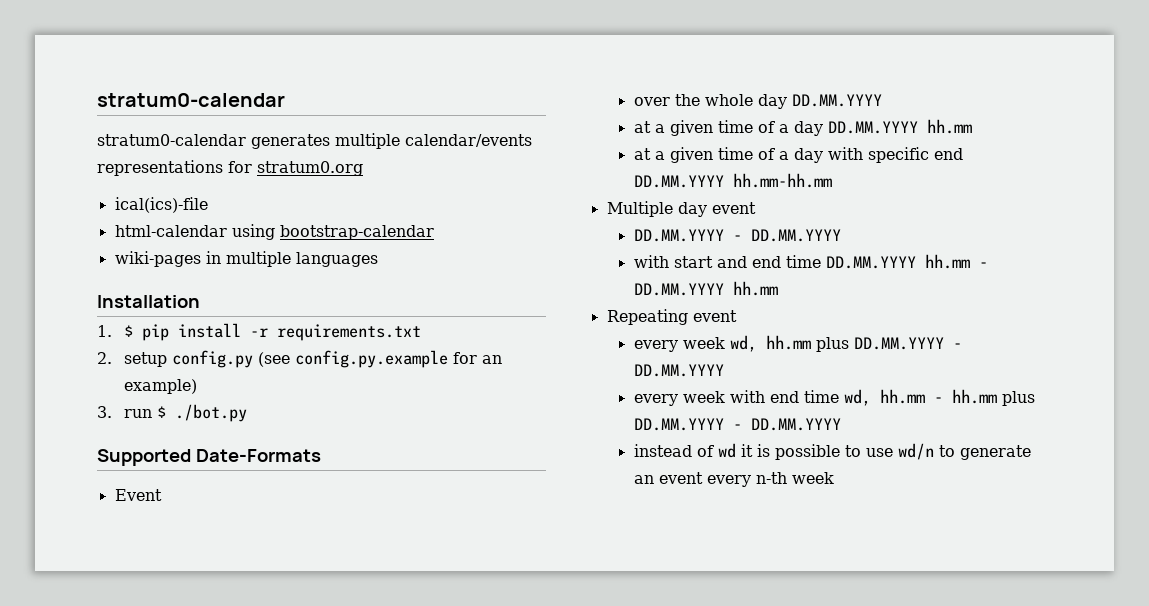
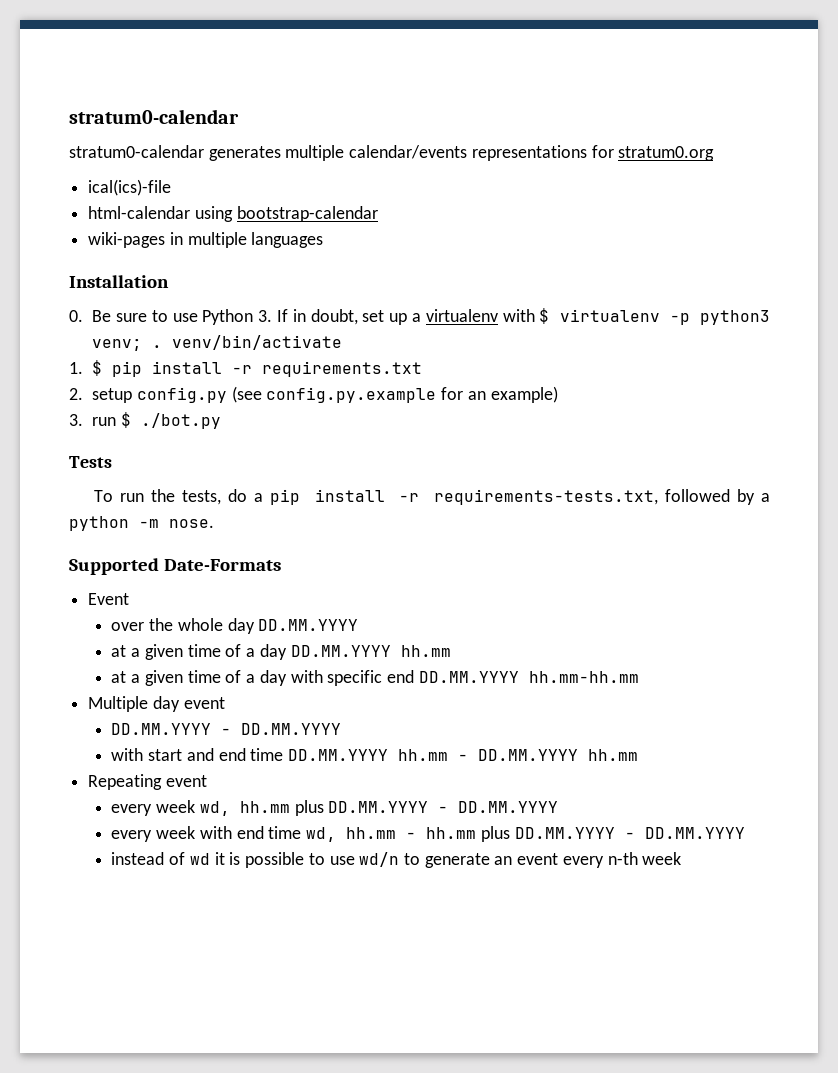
+ 0. Be sure to use Python 3. If in doubt, set up a virtualenv with $ virtualenv -p python3 venv; . venv/bin/activate
+ Tests
+ To run the tests, do a pip install -r requirements-tests.txt, followed by a python -m nose.

